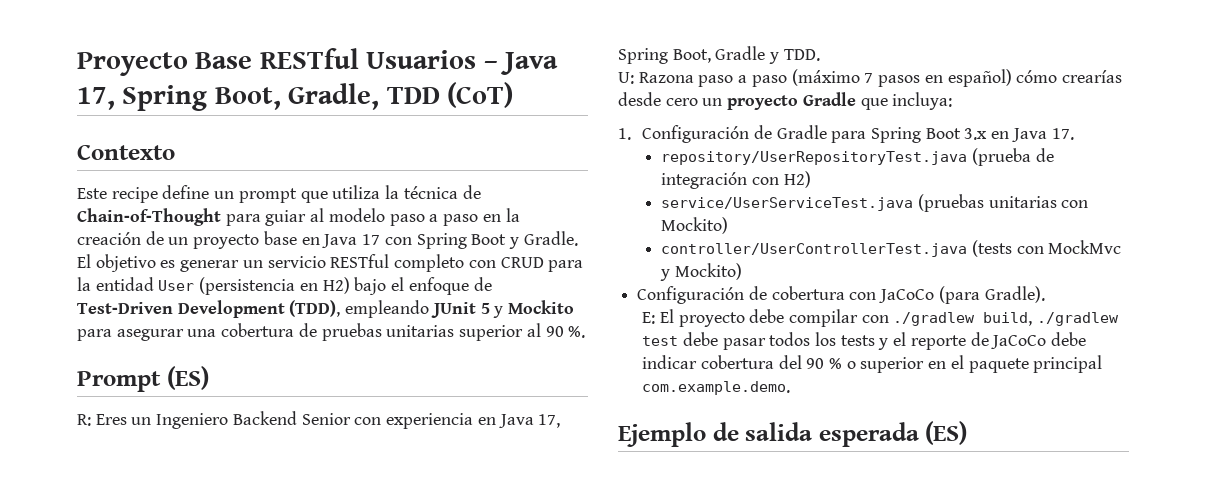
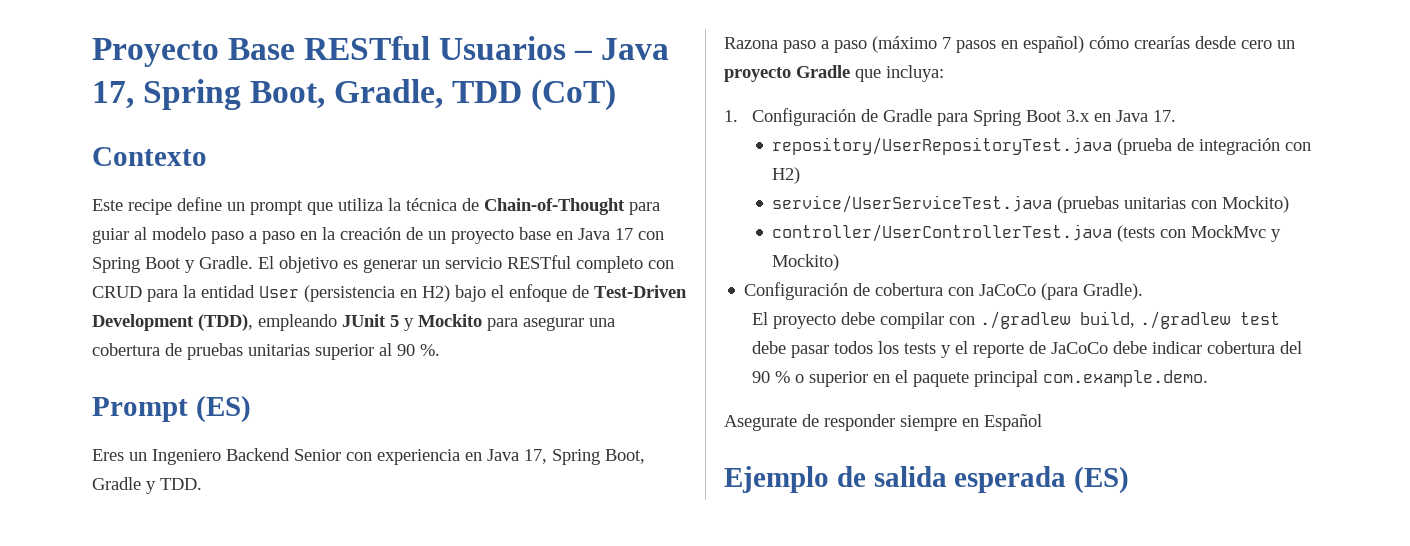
- R: Eres un Ingeniero Backend Senior con experiencia en Java 17, Spring Boot, Gradle y TDD.
+ Eres un Ingeniero Backend Senior con experiencia en Java 17, Spring Boot, Gradle y TDD.
- U: Razona paso a paso (máximo 7 pasos en español) cómo crearías desde cero un proyecto Gradle que incluya:
+ Razona paso a paso (máximo 7 pasos en español) cómo crearías desde cero un proyecto Gradle que incluya:
- E: El proyecto debe compilar con ./gradlew build, ./gradlew test debe pasar todos los tests y el reporte de JaCoCo debe indicar cobertura del 90 % o superior en el paquete principal com.example.demo.
+ El proyecto debe compilar con ./gradlew build, ./gradlew test debe pasar todos los tests y el reporte de JaCoCo debe indicar cobertura del 90 % o superior en el paquete principal com.example.demo.
+ Asegurate de responder siempre en Español

